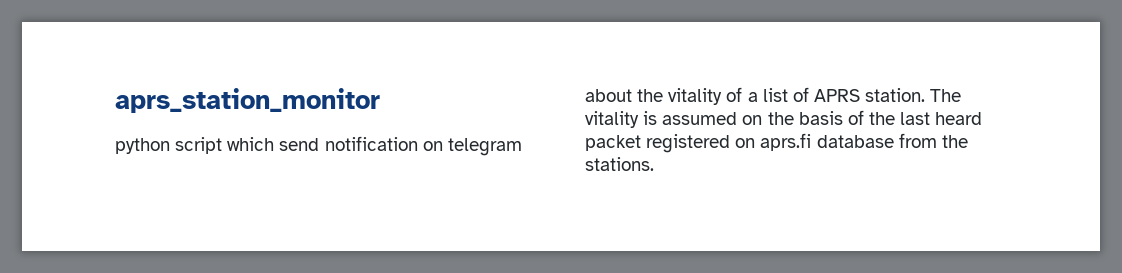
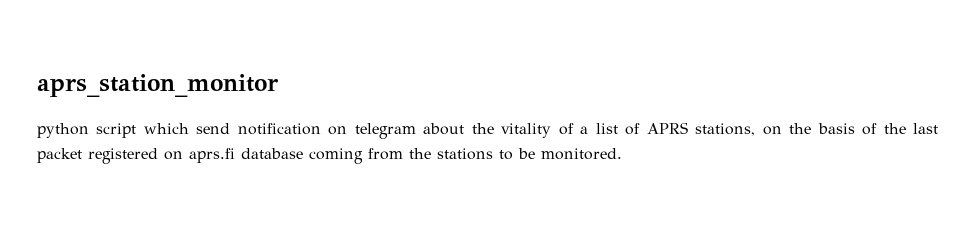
- python script which send notification on telegram about the vitality of a list of APRS station. The vitality is assumed on the basis of the last heard packet registered on aprs.fi database from the stations.
+ python script which send notification on telegram about the vitality of a list of APRS stations, on the basis of the last packet registered on aprs.fi database coming from the stations to be monitored.

